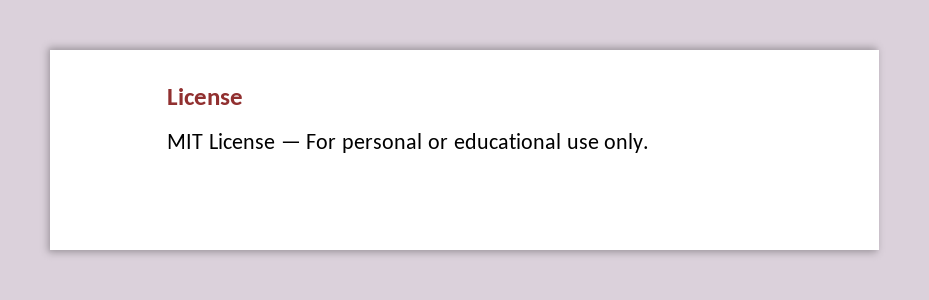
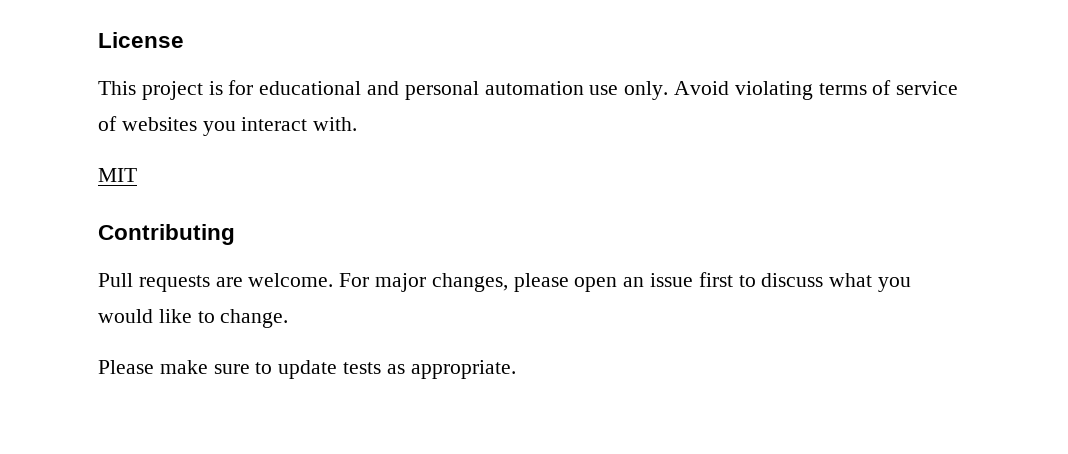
- MIT License — For personal or educational use only.
+ This project is for educational and personal automation use only. Avoid violating terms of service of websites you interact with.
+ MIT
+ Contributing
+ Pull requests are welcome. For major changes, please open an issue first to discuss what you would like to change.
+ Please make sure to update tests as appropriate.

